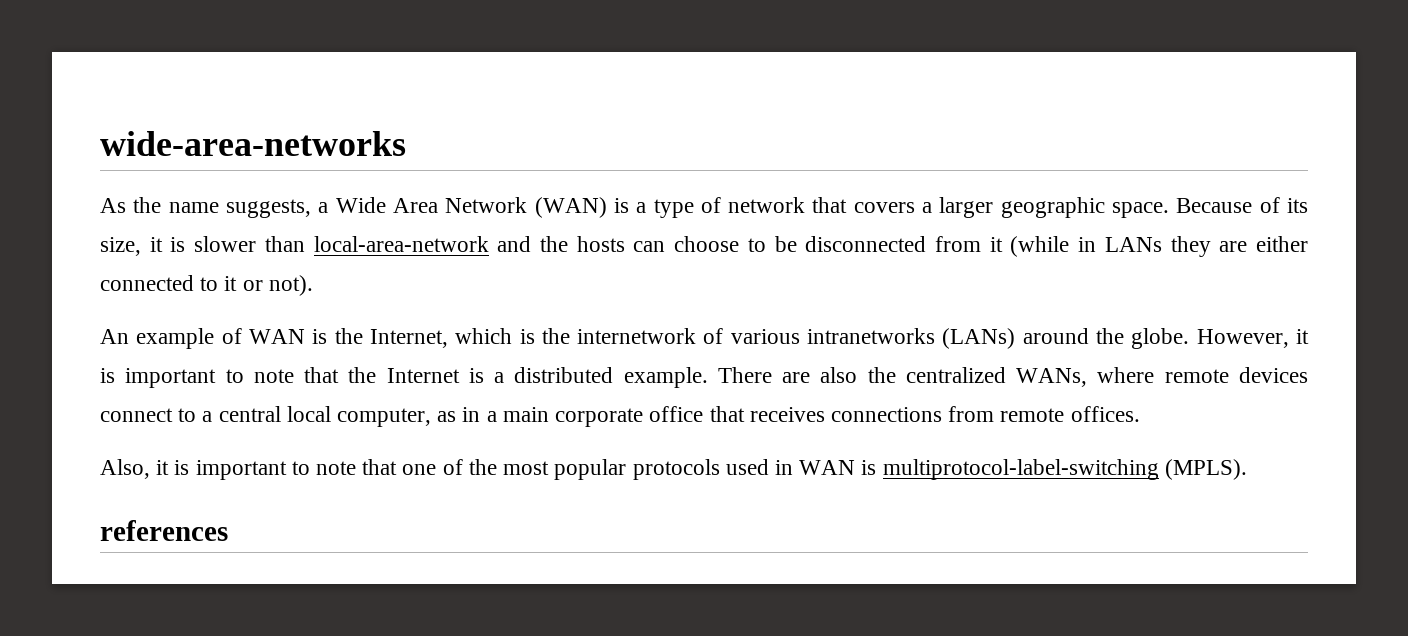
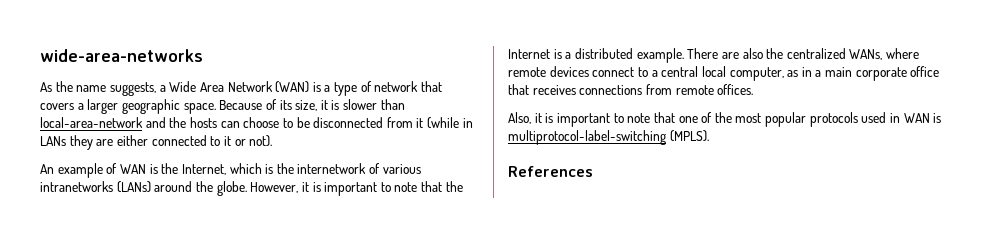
- references
+ References

